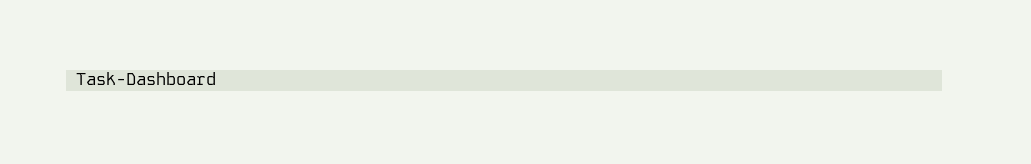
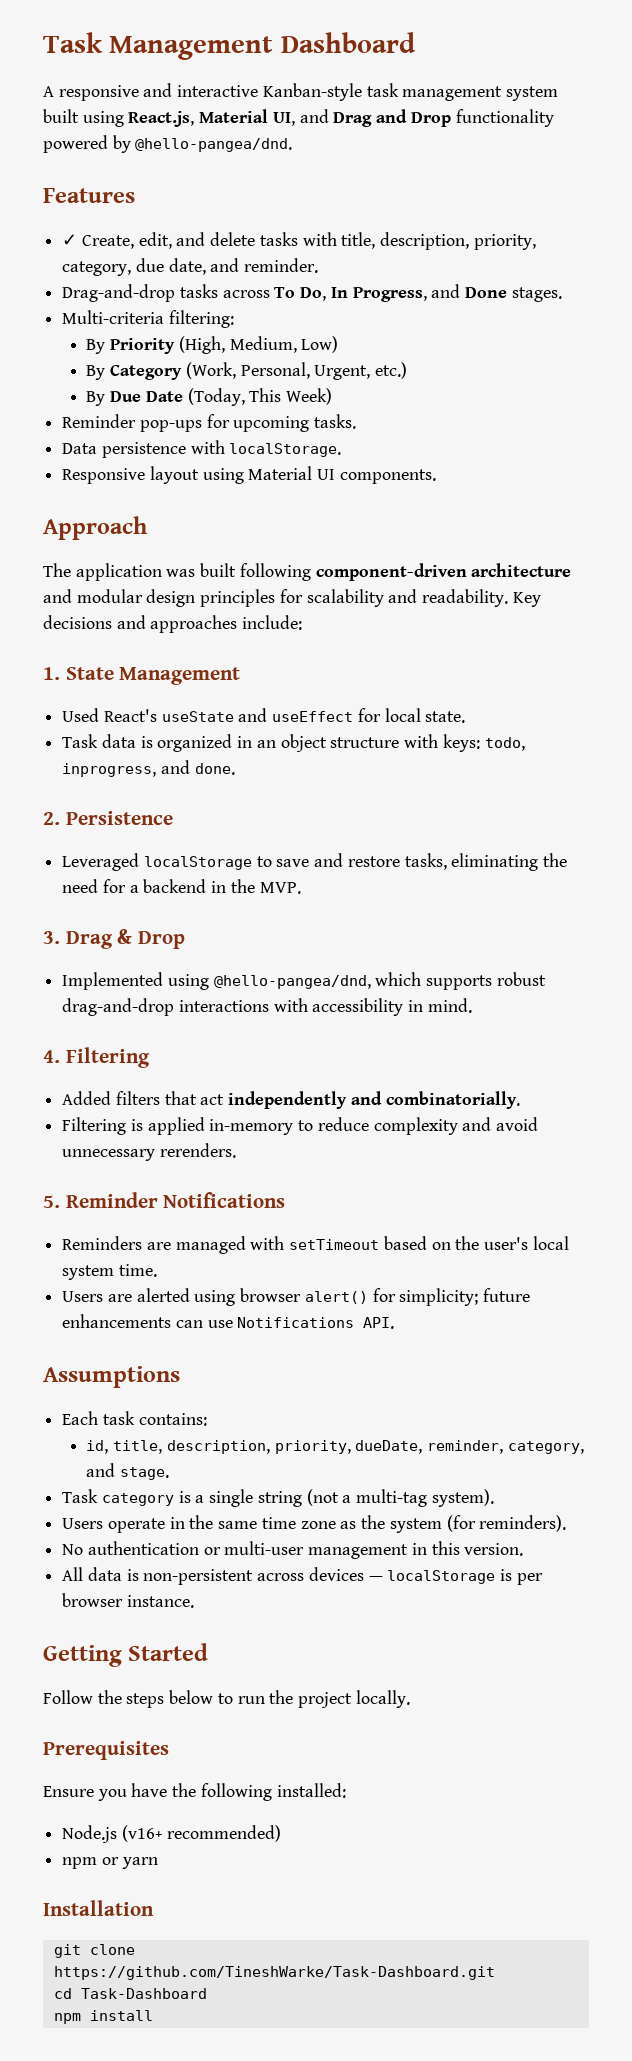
- Task-Dashboard
+ Task Management Dashboard
+ A responsive and interactive Kanban-style task management system built using React.js, Material UI, and Drag and Drop functionality powered by @hello-pangea/dnd.
+ Features
+ ✓ Create, edit, and delete tasks with title, description, priority, category, due date, and reminder.
+ Drag-and-drop tasks across To Do, In Progress, and Done stages.
+ Multi-criteria filtering:
+ By Priority (High, Medium, Low)
+ By Category (Work, Personal, Urgent, etc.)
+ By Due Date (Today, This Week)
+ Reminder pop-ups for upcoming tasks.
+ Data persistence with localStorage.
+ Responsive layout using Material UI components.
+ Approach
+ The application was built following component-driven architecture and modular design principles for scalability and readability. Key decisions and approaches include:
+ 1. State Management
+ Used React's useState and useEffect for local state.
+ Task data is organized in an object structure with keys: todo, inprogress, and done.
+ 2. Persistence
+ Leveraged localStorage to save and restore tasks, eliminating the need for a backend in the MVP.
+ 3. Drag & Drop
+ Implemented using @hello-pangea/dnd, which supports robust drag-and-drop interactions with accessibility in mind.
+ 4. Filtering
+ Added filters that act independently and combinatorially.
+ Filtering is applied in-memory to reduce complexity and avoid unnecessary rerenders.
+ 5. Reminder Notifications
+ Reminders are managed with setTimeout based on the user's local system time.
+ Users are alerted using browser alert() for simplicity; future enhancements can use Notifications API.
+ Assumptions
+ Each task contains:
+ id, title, description, priority, dueDate, reminder, category, and stage.
+ Task category is a single string (not a multi-tag system).
+ Users operate in the same time zone as the system (for reminders).
+ No authentication or multi-user management in this version.
+ All data is non-persistent across devices — localStorage is per browser instance.
+ Getting Started
+ Follow the steps below to run the project locally.
+ Prerequisites
+ Ensure you have the following installed:
+ Node.js (v16+ recommended)
+ npm or yarn
+ Installation
+ git clone https://github.com/TineshWarke/Task-Dashboard.git
+ cd Task-Dashboard
+ npm install

